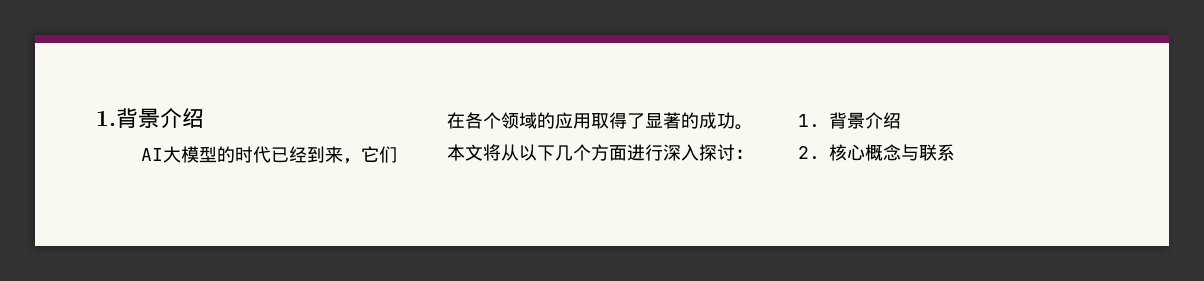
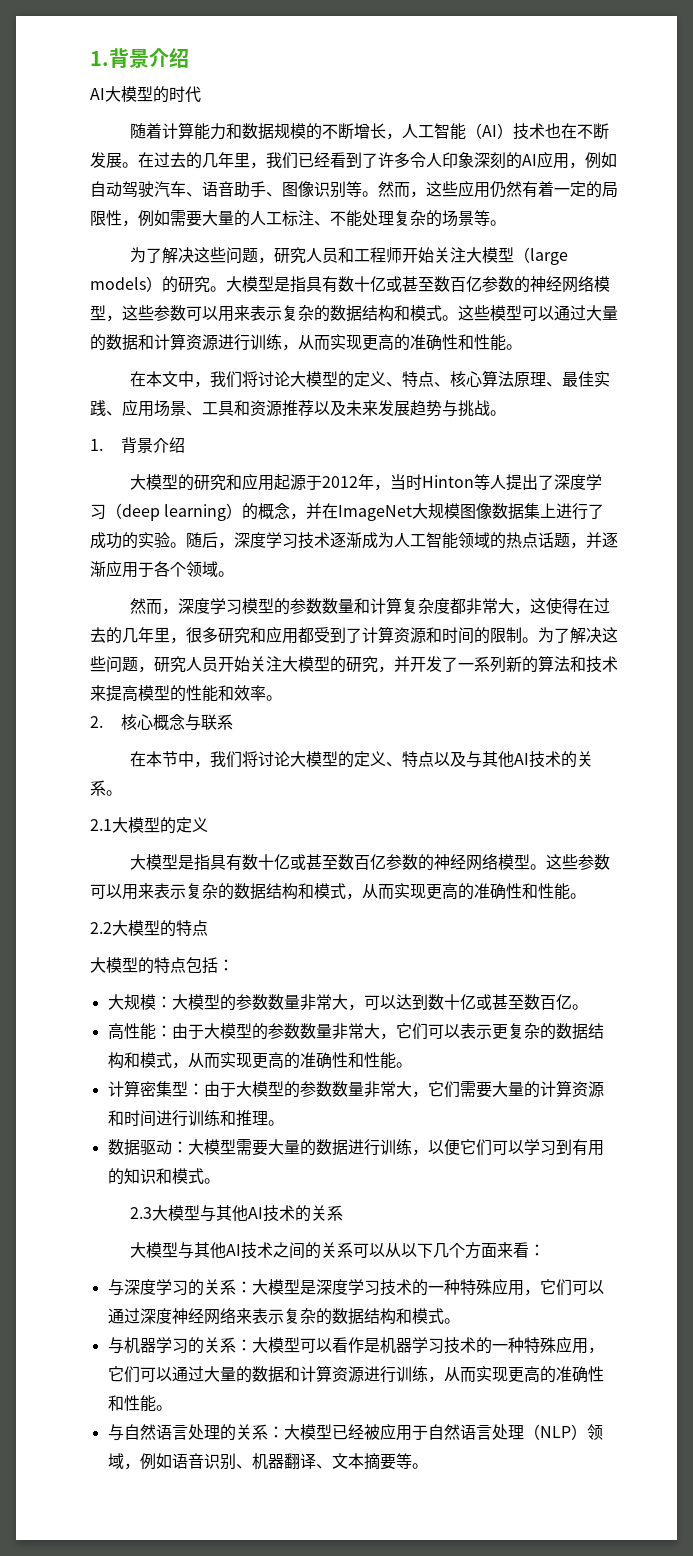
- AI大模型的时代已经到来，它们在各个领域的应用取得了显著的成功。本文将从以下几个方面进行深入探讨：
+ AI大模型的时代
+ 随着计算能力和数据规模的不断增长，人工智能（AI）技术也在不断发展。在过去的几年里，我们已经看到了许多令人印象深刻的AI应用，例如自动驾驶汽车、语音助手、图像识别等。然而，这些应用仍然有着一定的局限性，例如需要大量的人工标注、不能处理复杂的场景等。
+ 为了解决这些问题，研究人员和工程师开始关注大模型（large models）的研究。大模型是指具有数十亿或甚至数百亿参数的神经网络模型，这些参数可以用来表示复杂的数据结构和模式。这些模型可以通过大量的数据和计算资源进行训练，从而实现更高的准确性和性能。
+ 在本文中，我们将讨论大模型的定义、特点、核心算法原理、最佳实践、应用场景、工具和资源推荐以及未来发展趋势与挑战。
  1.背景介绍
+ 大模型的研究和应用起源于2012年，当时Hinton等人提出了深度学习（deep learning）的概念，并在ImageNet大规模图像数据集上进行了成功的实验。随后，深度学习技术逐渐成为人工智能领域的热点话题，并逐渐应用于各个领域。
+ 然而，深度学习模型的参数数量和计算复杂度都非常大，这使得在过去的几年里，很多研究和应用都受到了计算资源和时间的限制。为了解决这些问题，研究人员开始关注大模型的研究，并开发了一系列新的算法和技术来提高模型的性能和效率。
+ 在本节中，我们将讨论大模型的定义、特点以及与其他AI技术的关系。
+ 2.1大模型的定义
+ 大模型是指具有数十亿或甚至数百亿参数的神经网络模型。这些参数可以用来表示复杂的数据结构和模式，从而实现更高的准确性和性能。
+ 2.2大模型的特点
+ 大模型的特点包括：
+ 大规模：大模型的参数数量非常大，可以达到数十亿或甚至数百亿。
+ 高性能：由于大模型的参数数量非常大，它们可以表示更复杂的数据结构和模式，从而实现更高的准确性和性能。
+ 计算密集型：由于大模型的参数数量非常大，它们需要大量的计算资源和时间进行训练和推理。
+ 数据驱动：大模型需要大量的数据进行训练，以便它们可以学习到有用的知识和模式。
+ 2.3大模型与其他AI技术的关系
+ 大模型与其他AI技术之间的关系可以从以下几个方面来看：
+ 与深度学习的关系：大模型是深度学习技术的一种特殊应用，它们可以通过深度神经网络来表示复杂的数据结构和模式。
+ 与机器学习的关系：大模型可以看作是机器学习技术的一种特殊应用，它们可以通过大量的数据和计算资源进行训练，从而实现更高的准确性和性能。
+ 与自然语言处理的关系：大模型已经被应用于自然语言处理（NLP）领域，例如语音识别、机器翻译、文本摘要等。

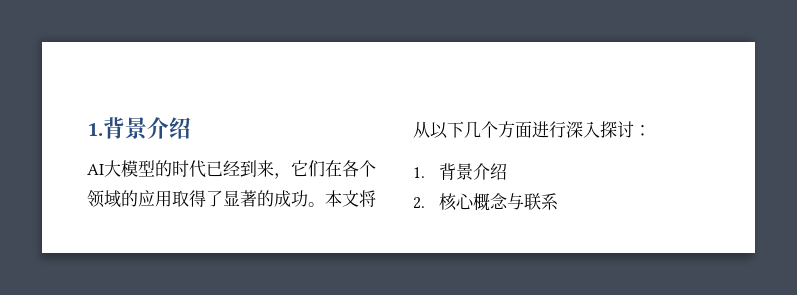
- AI大模型的时代
- 随着计算能力和数据规模的不断增长，人工智能（AI）技术也在不断发展。在过去的几年里，我们已经看到了许多令人印象深刻的AI应用，例如自动驾驶汽车、语音助手、图像识别等。然而，这些应用仍然有着一定的局限性，例如需要大量的人工标注、不能处理复杂的场景等。
- 为了解决这些问题，研究人员和工程师开始关注大模型（large models）的研究。大模型是指具有数十亿或甚至数百亿参数的神经网络模型，这些参数可以用来表示复杂的数据结构和模式。这些模型可以通过大量的数据和计算资源进行训练，从而实现更高的准确性和性能。
- 在本文中，我们将讨论大模型的定义、特点、核心算法原理、最佳实践、应用场景、工具和资源推荐以及未来发展趋势与挑战。
+ AI大模型的时代已经到来，它们在各个领域的应用取得了显著的成功。本文将从以下几个方面进行深入探讨：
  1.背景介绍
- 大模型的研究和应用起源于2012年，当时Hinton等人提出了深度学习（deep learning）的概念，并在ImageNet大规模图像数据集上进行了成功的实验。随后，深度学习技术逐渐成为人工智能领域的热点话题，并逐渐应用于各个领域。
- 然而，深度学习模型的参数数量和计算复杂度都非常大，这使得在过去的几年里，很多研究和应用都受到了计算资源和时间的限制。为了解决这些问题，研究人员开始关注大模型的研究，并开发了一系列新的算法和技术来提高模型的性能和效率。
- 在本节中，我们将讨论大模型的定义、特点以及与其他AI技术的关系。
- 2.1大模型的定义
- 大模型是指具有数十亿或甚至数百亿参数的神经网络模型。这些参数可以用来表示复杂的数据结构和模式，从而实现更高的准确性和性能。
- 2.2大模型的特点
- 大模型的特点包括：
- 大规模：大模型的参数数量非常大，可以达到数十亿或甚至数百亿。
- 高性能：由于大模型的参数数量非常大，它们可以表示更复杂的数据结构和模式，从而实现更高的准确性和性能。
- 计算密集型：由于大模型的参数数量非常大，它们需要大量的计算资源和时间进行训练和推理。
- 数据驱动：大模型需要大量的数据进行训练，以便它们可以学习到有用的知识和模式。
- 2.3大模型与其他AI技术的关系
- 大模型与其他AI技术之间的关系可以从以下几个方面来看：
- 与深度学习的关系：大模型是深度学习技术的一种特殊应用，它们可以通过深度神经网络来表示复杂的数据结构和模式。
- 与机器学习的关系：大模型可以看作是机器学习技术的一种特殊应用，它们可以通过大量的数据和计算资源进行训练，从而实现更高的准确性和性能。
- 与自然语言处理的关系：大模型已经被应用于自然语言处理（NLP）领域，例如语音识别、机器翻译、文本摘要等。

